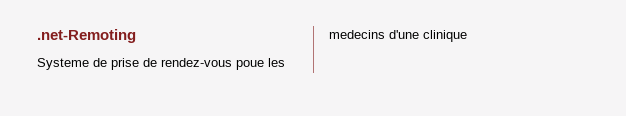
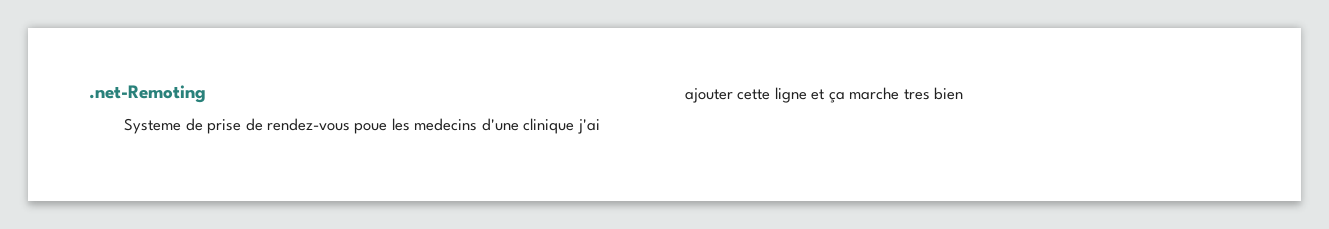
- Systeme de prise de rendez-vous poue les medecins d'une clinique
+ Systeme de prise de rendez-vous poue les medecins d'une clinique j'ai ajouter cette ligne et ça marche tres bien

